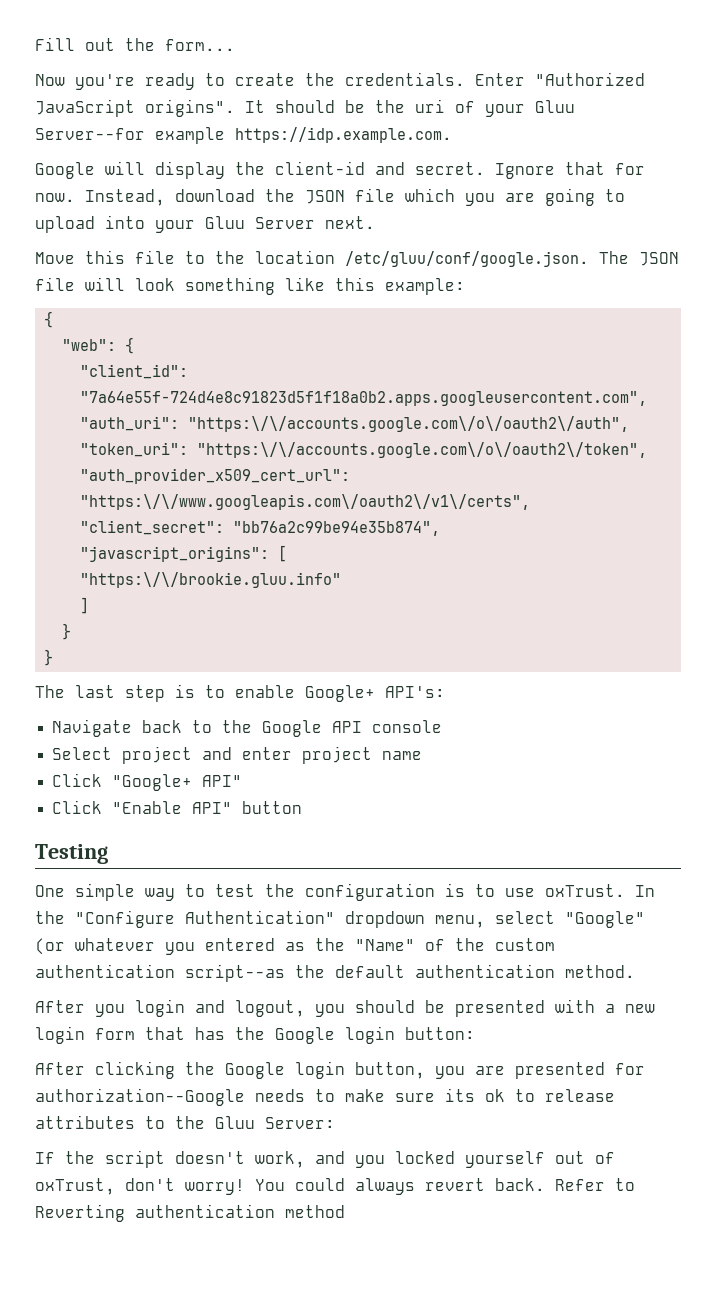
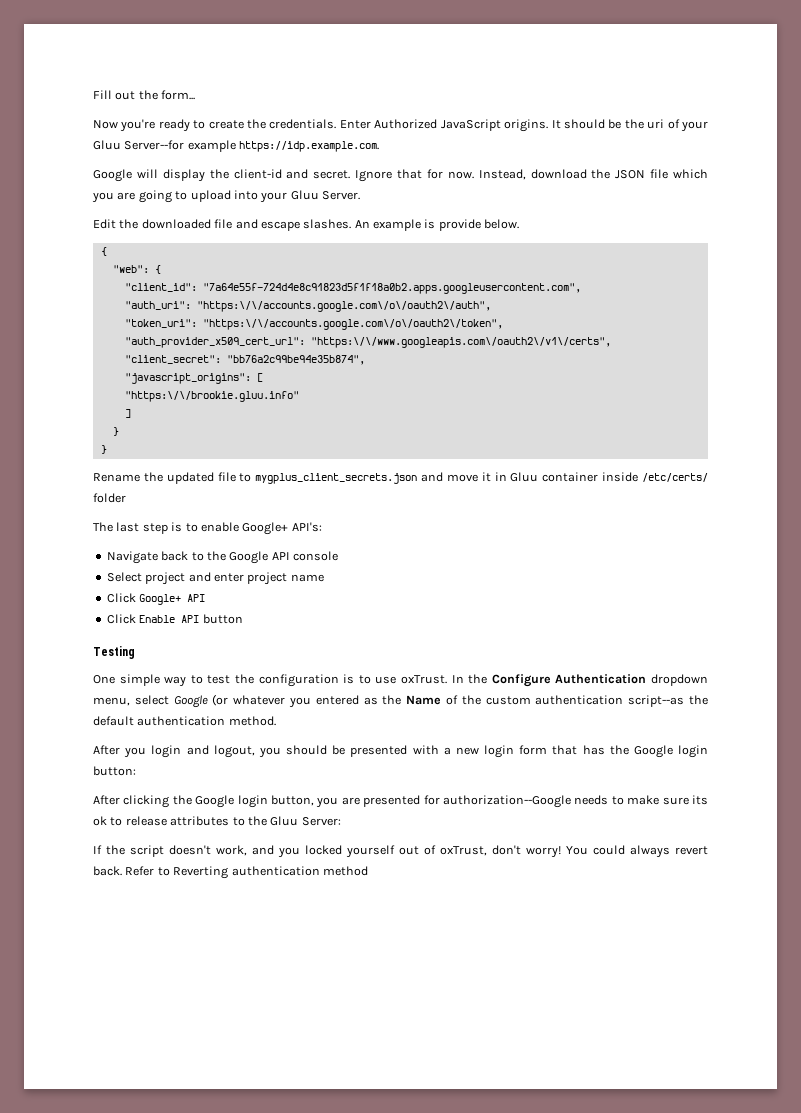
- Enter "Authorized JavaScript origins".
+ Enter Authorized JavaScript origins.
- Instead, download the JSON file which you are going to upload into your Gluu Server next.
- Move this file to the location /etc/gluu/conf/google.json. The JSON file will look something like this example:
+ Instead, download the JSON file which you are going to upload into your Gluu Server.
+ Edit the downloaded file and escape slashes. An example is provide below.
+ Rename the updated file to mygplus_client_secrets.json and move it in Gluu container inside /etc/certs/ folder
- Click "Google+ API"
- Click "Enable API" button
+ Click Google+ API
+ Click Enable API button
- In the "Configure Authentication" dropdown menu, select "Google" (or whatever you entered as the "Name" of the custom authentication script--as the default authentication method.
+ In the Configure Authentication dropdown menu, select Google (or whatever you entered as the Name of the custom authentication script--as the default authentication method.

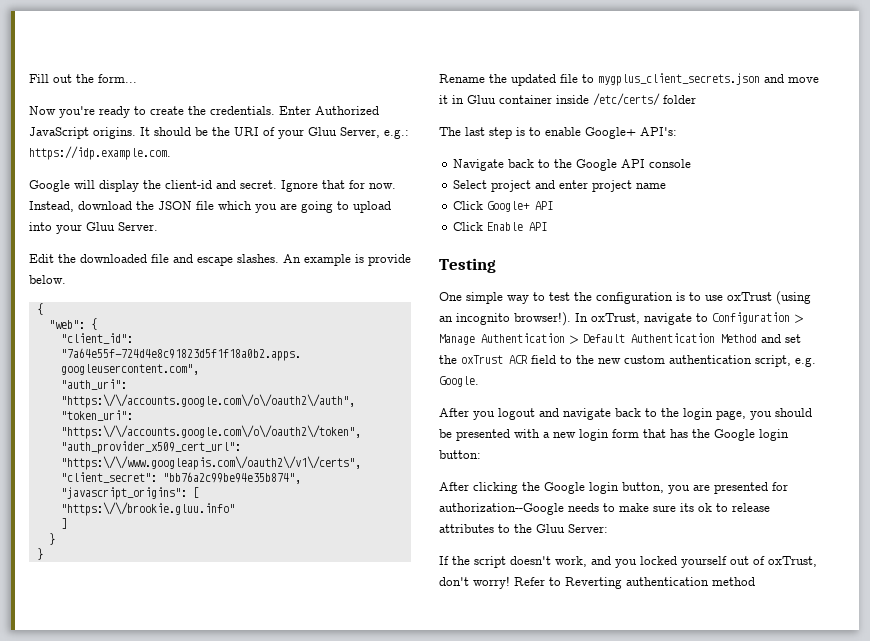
- It should be the uri of your Gluu Server--for example https://idp.example.com.
+ It should be the URI of your Gluu Server, e.g.: https://idp.example.com.
- Click Enable API button
+ Click Enable API
- One simple way to test the configuration is to use oxTrust. In the Configure Authentication dropdown menu, select Google (or whatever you entered as the Name of the custom authentication script--as the default authentication method.
- After you login and logout, you should be presented with a new login form that has the Google login button:
+ One simple way to test the configuration is to use oxTrust (using an incognito browser!). In oxTrust, navigate to Configuration > Manage Authentication > Default Authentication Method and set the oxTrust ACR field to the new custom authentication script, e.g. Google.
+ After you logout and navigate back to the login page, you should be presented with a new login form that has the Google login button:
- You could always revert back.

